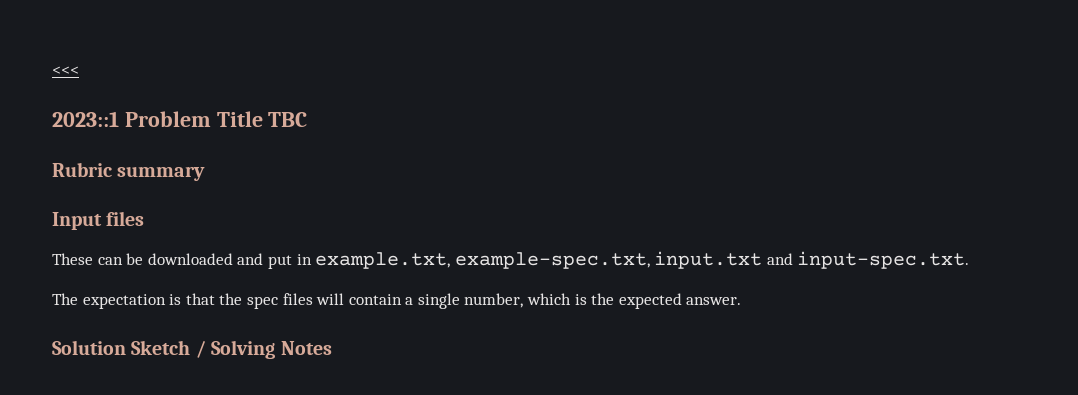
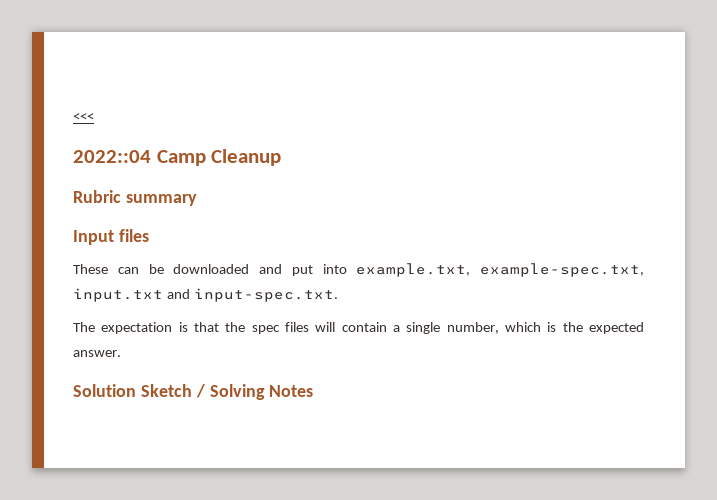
- 2023::1 Problem Title TBC
+ 2022::04 Camp Cleanup
- These can be downloaded and put in example.txt, example-spec.txt, input.txt and input-spec.txt.
+ These can be downloaded and put into example.txt, example-spec.txt, input.txt and input-spec.txt.

